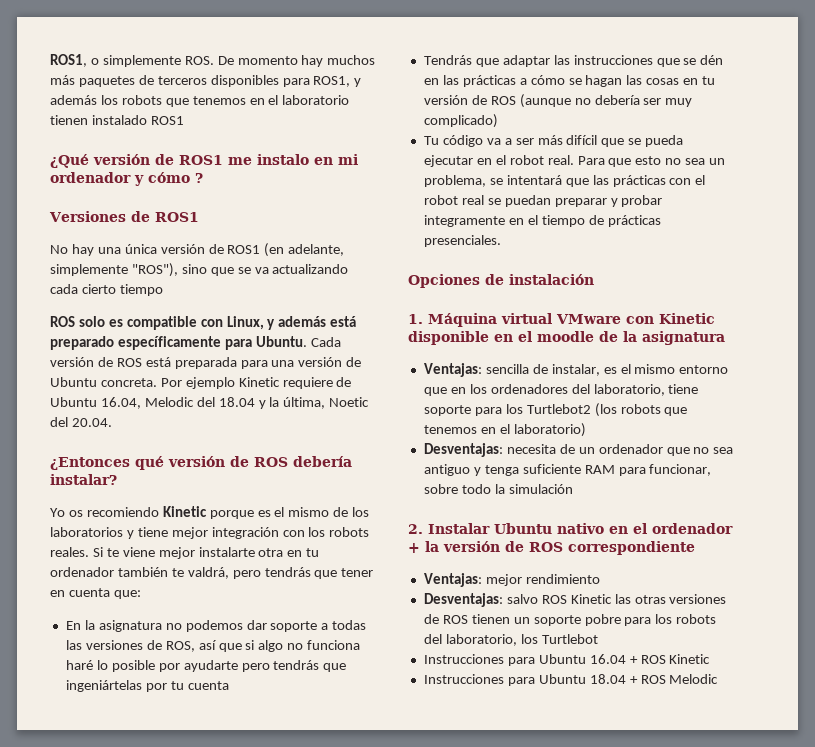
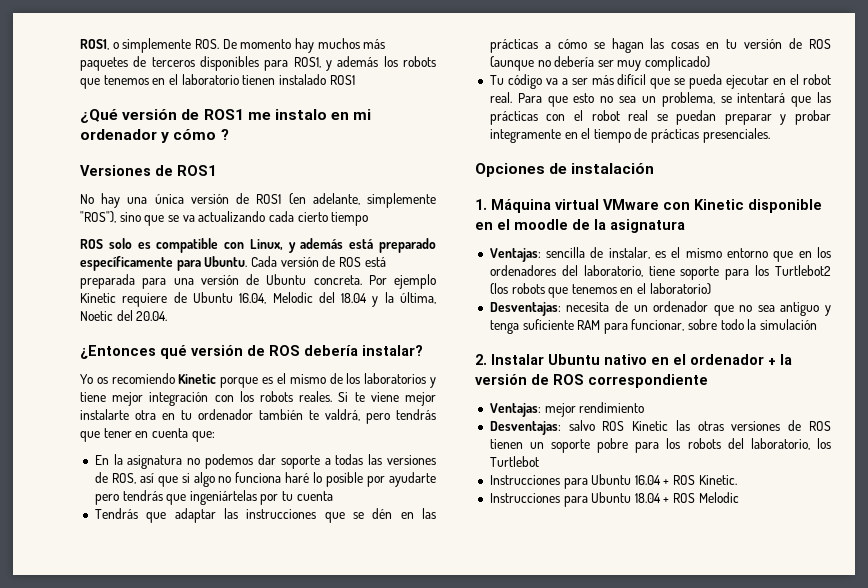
- Instrucciones para Ubuntu 16.04 + ROS Kinetic
+ Instrucciones para Ubuntu 16.04 + ROS Kinetic.

